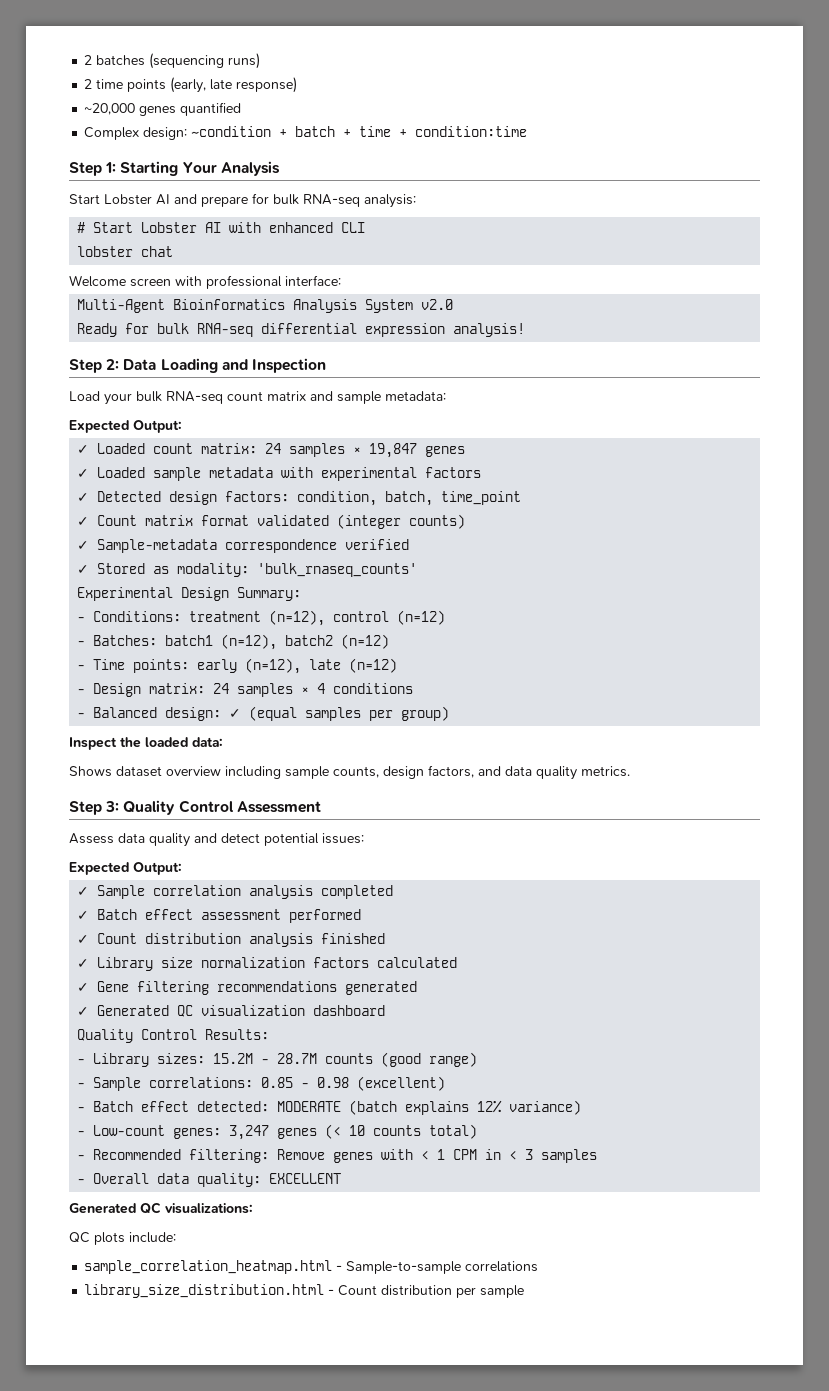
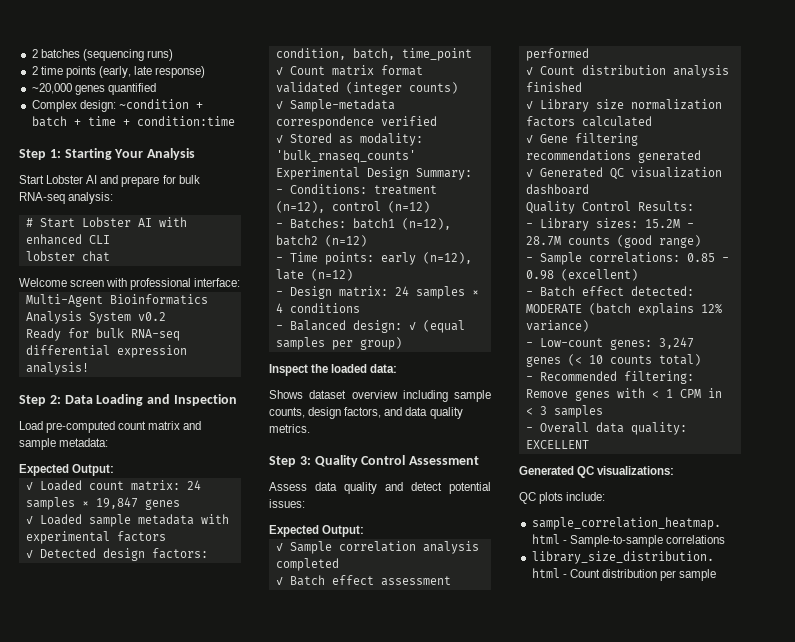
- Multi-Agent Bioinformatics Analysis System v2.0
+ Multi-Agent Bioinformatics Analysis System v0.2
- Load your bulk RNA-seq count matrix and sample metadata:
+ Load pre-computed count matrix and sample metadata:

